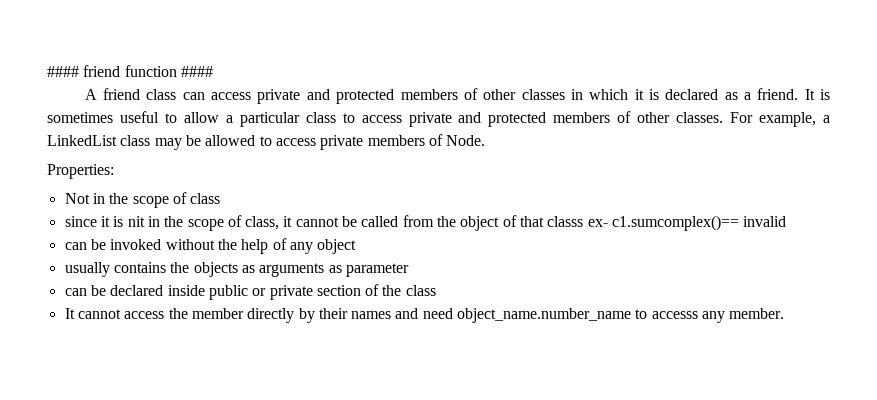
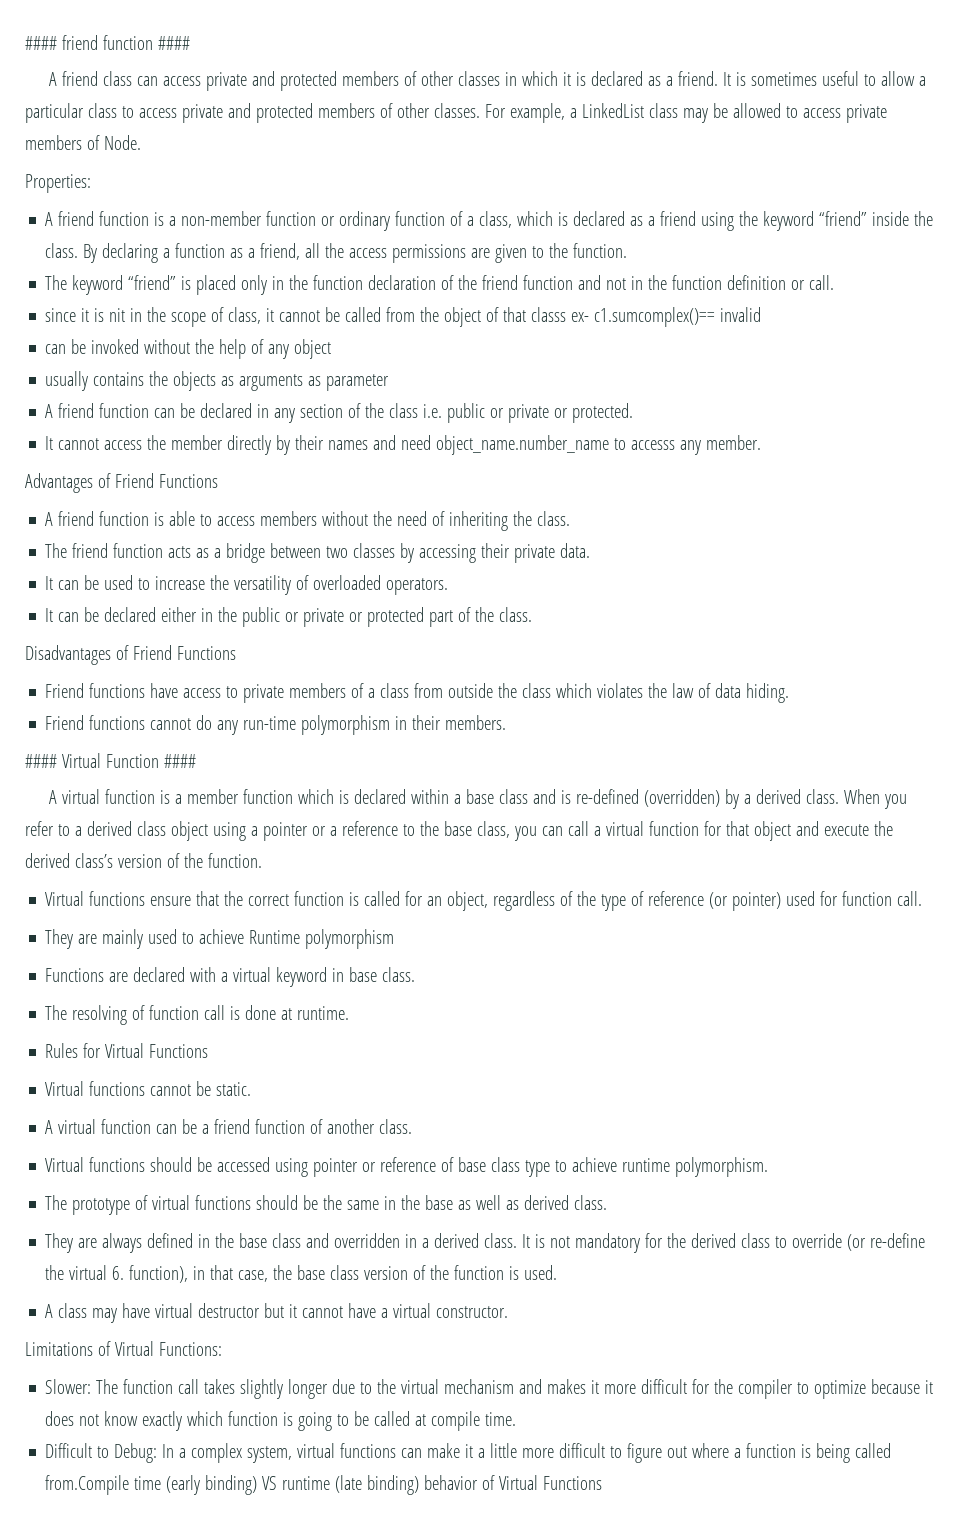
- Not in the scope of class
+ A friend function is a non-member function or ordinary function of a class, which is declared as a friend using the keyword “friend” inside the class. By declaring a function as a friend, all the access permissions are given to the function.
+ The keyword “friend” is placed only in the function declaration of the friend function and not in the function definition or call.
- can be declared inside public or private section of the class
+ A friend function can be declared in any section of the class i.e. public or private or protected.
+ Advantages of Friend Functions
+ A friend function is able to access members without the need of inheriting the class.
+ The friend function acts as a bridge between two classes by accessing their private data.
+ It can be used to increase the versatility of overloaded operators.
+ It can be declared either in the public or private or protected part of the class.
+ Disadvantages of Friend Functions
+ Friend functions have access to private members of a class from outside the class which violates the law of data hiding.
+ Friend functions cannot do any run-time polymorphism in their members.
+ #### Virtual Function ####
+ A virtual function is a member function which is declared within a base class and is re-defined (overridden) by a derived class. When you refer to a derived class object using a pointer or a reference to the base class, you can call a virtual function for that object and execute the derived class’s version of the function.
+ Virtual functions ensure that the correct function is called for an object, regardless of the type of reference (or pointer) used for function call.
+ They are mainly used to achieve Runtime polymorphism
+ Functions are declared with a virtual keyword in base class.
+ The resolving of function call is done at runtime.
+ Rules for Virtual Functions
+ Virtual functions cannot be static.
+ A virtual function can be a friend function of another class.
+ Virtual functions should be accessed using pointer or reference of base class type to achieve runtime polymorphism.
+ The prototype of virtual functions should be the same in the base as well as derived class.
+ They are always defined in the base class and overridden in a derived class. It is not mandatory for the derived class to override (or re-define the virtual 6. function), in that case, the base class version of the function is used.
+ A class may have virtual destructor but it cannot have a virtual constructor.
+ Limitations of Virtual Functions:
+ Slower: The function call takes slightly longer due to the virtual mechanism and makes it more difficult for the compiler to optimize because it does not know exactly which function is going to be called at compile time.
+ Difficult to Debug: In a complex system, virtual functions can make it a little more difficult to figure out where a function is being called from.Compile time (early binding) VS runtime (late binding) behavior of Virtual Functions

